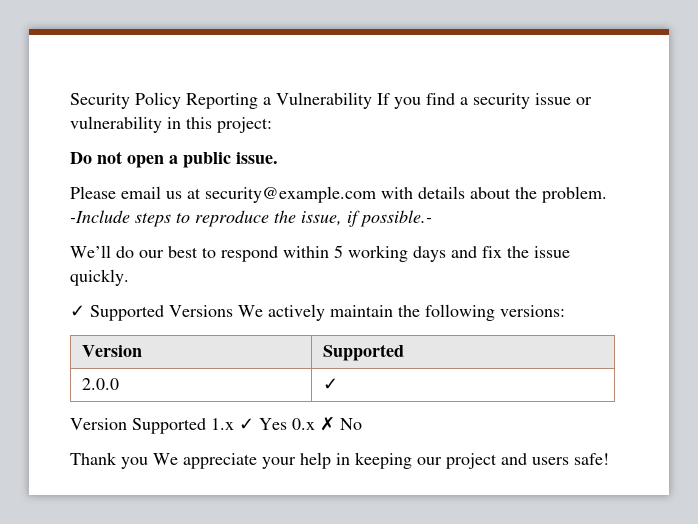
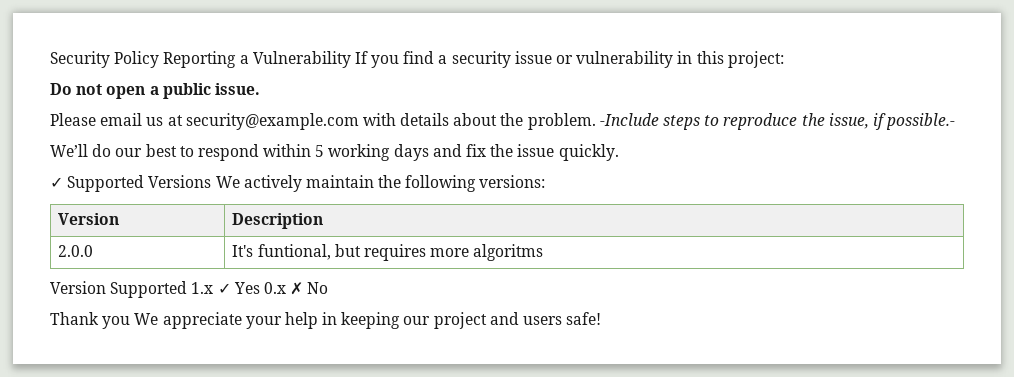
- Version | Supported
+ Version | Description
- 2.0.0 | ✓
+ 2.0.0 | It's funtional, but requires more algoritms

